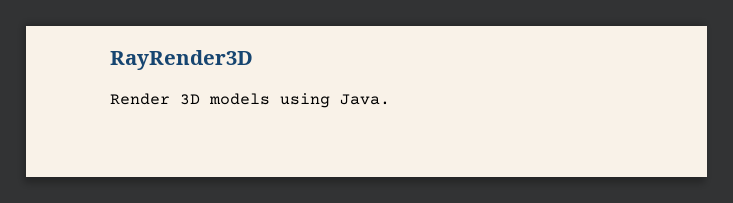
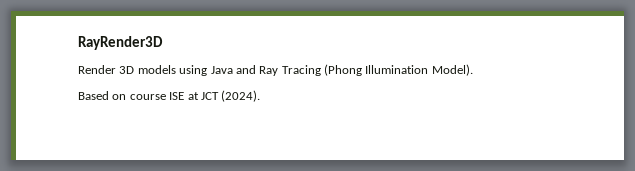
- Render 3D models using Java.
+ Render 3D models using Java and Ray Tracing (Phong Illumination Model).
+ Based on course ISE at JCT (2024).

